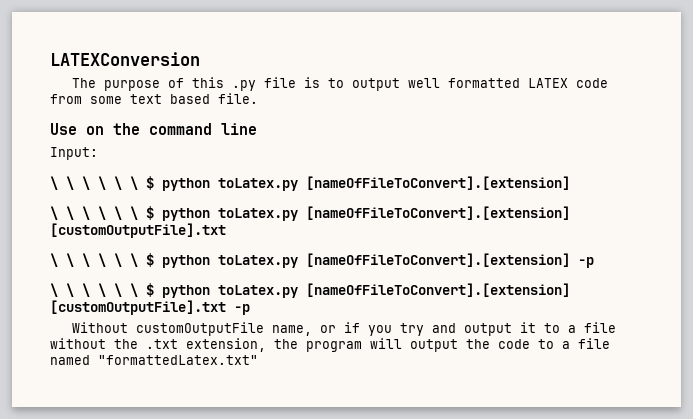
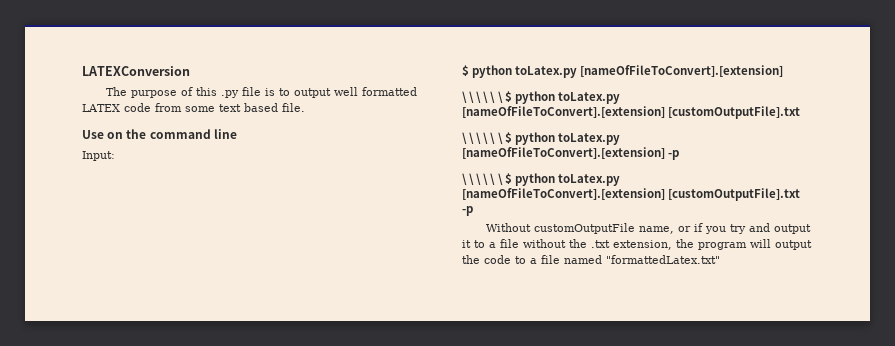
  Input:
- \ \ \ \ \ \ $ python toLatex.py [nameOfFileToConvert].[extension]
+ $ python toLatex.py [nameOfFileToConvert].[extension]

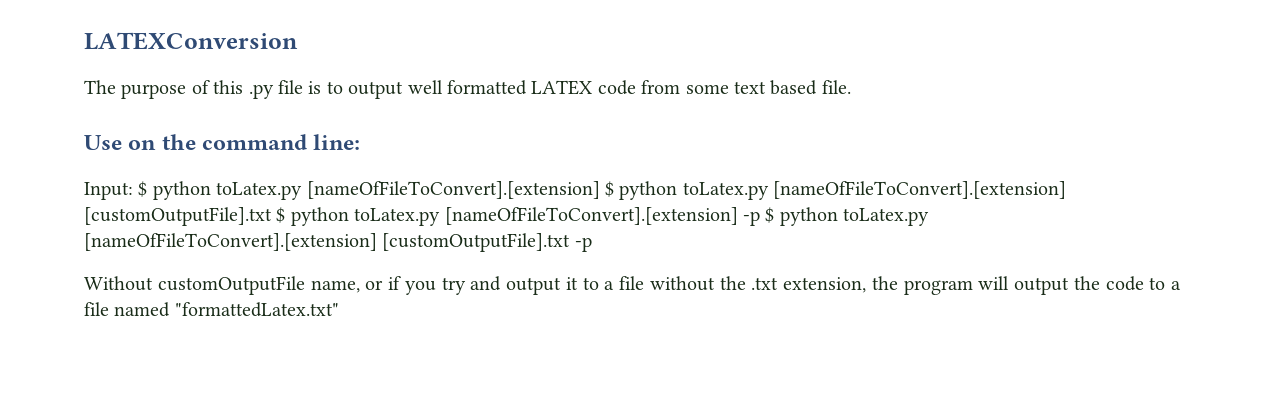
- Use on the command line
+ Use on the command line:
- Input:
- $ python toLatex.py [nameOfFileToConvert].[extension]
- \ \ \ \ \ \ $ python toLatex.py [nameOfFileToConvert].[extension] [customOutputFile].txt
- \ \ \ \ \ \ $ python toLatex.py [nameOfFileToConvert].[extension] -p
- \ \ \ \ \ \ $ python toLatex.py [nameOfFileToConvert].[extension] [customOutputFile].txt -p
+ Input: $ python toLatex.py [nameOfFileToConvert].[extension] $ python toLatex.py [nameOfFileToConvert].[extension] [customOutputFile].txt $ python toLatex.py [nameOfFileToConvert].[extension] -p $ python toLatex.py [nameOfFileToConvert].[extension] [customOutputFile].txt -p

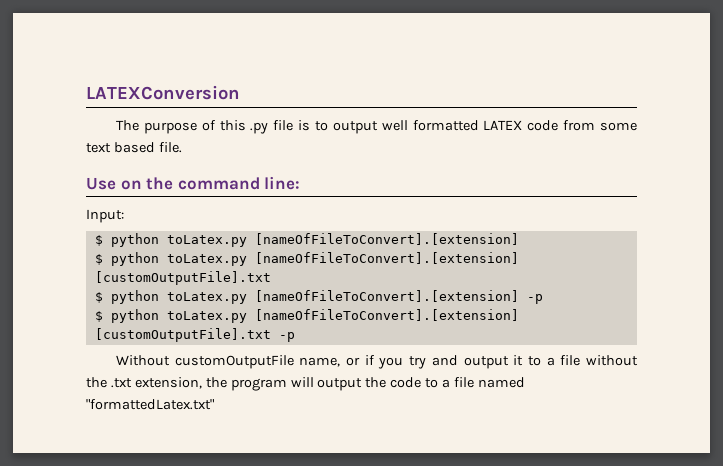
- Input: $ python toLatex.py [nameOfFileToConvert].[extension] $ python toLatex.py [nameOfFileToConvert].[extension] [customOutputFile].txt $ python toLatex.py [nameOfFileToConvert].[extension] -p $ python toLatex.py [nameOfFileToConvert].[extension] [customOutputFile].txt -p
+ Input:
+ $ python toLatex.py [nameOfFileToConvert].[extension]
+ $ python toLatex.py [nameOfFileToConvert].[extension] [customOutputFile].txt
+ $ python toLatex.py [nameOfFileToConvert].[extension] -p
+ $ python toLatex.py [nameOfFileToConvert].[extension] [customOutputFile].txt -p

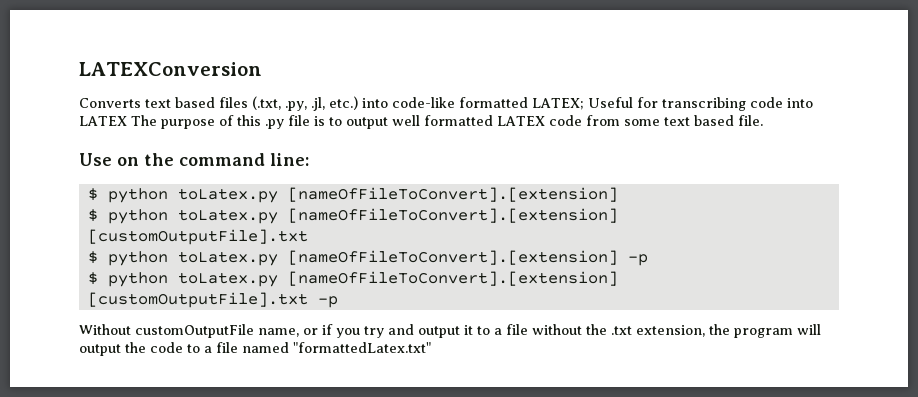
- The purpose of this .py file is to output well formatted LATEX code from some text based file.
+ Converts text based files (.txt, .py, .jl, etc.) into code-like formatted LATEX; Useful for transcribing code into LATEX The purpose of this .py file is to output well formatted LATEX code from some text based file.
- Input:

